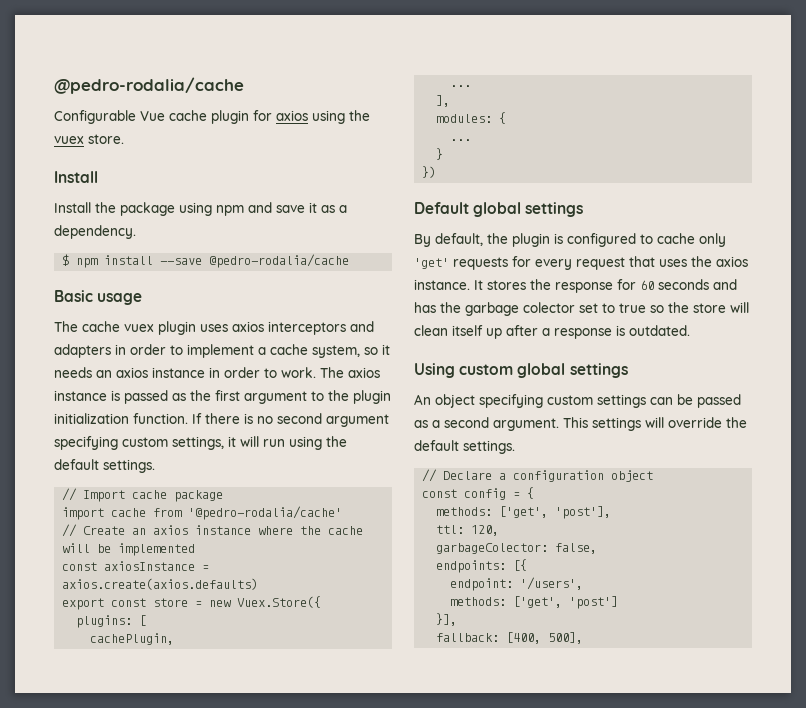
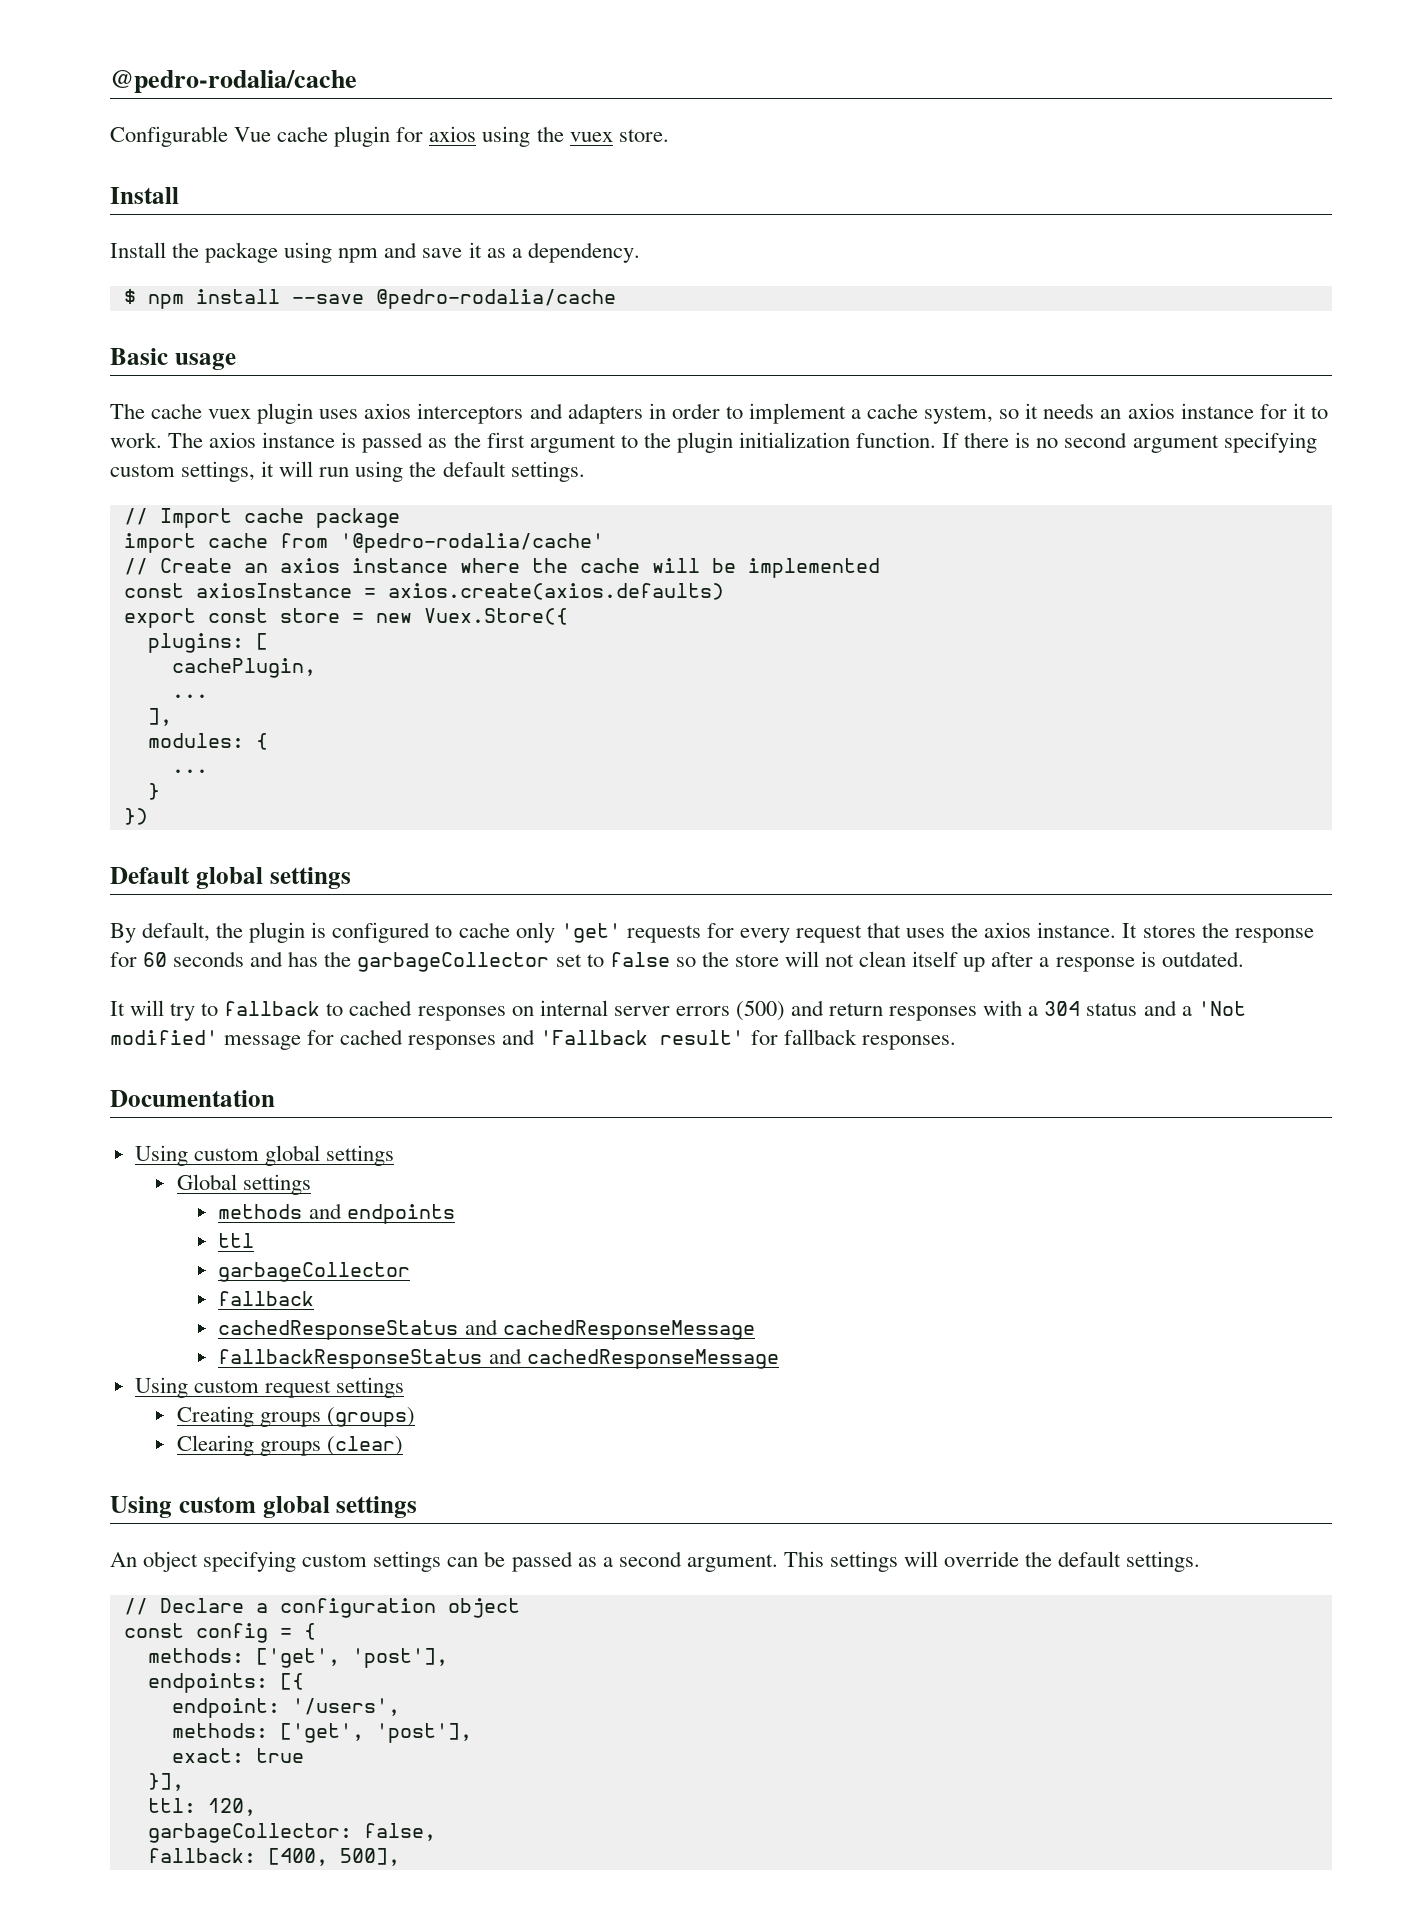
- The cache vuex plugin uses axios interceptors and adapters in order to implement a cache system, so it needs an axios instance in order to work.
+ The cache vuex plugin uses axios interceptors and adapters in order to implement a cache system, so it needs an axios instance for it to work.
- It stores the response for 60 seconds and has the garbage colector set to true so the store will clean itself up after a response is outdated.
+ It stores the response for 60 seconds and has the garbageCollector set to false so the store will not clean itself up after a response is outdated.
+ It will try to fallback to cached responses on internal server errors (500) and return responses with a 304 status and a 'Not modified' message for cached responses and 'Fallback result' for fallback responses.
+ Documentation
+ Using custom global settings
+ Global settings
+ methods and endpoints
+ ttl
+ garbageCollector
+ fallback
+ cachedResponseStatus and cachedResponseMessage
+ fallbackResponseStatus and cachedResponseMessage
+ Using custom request settings
+ Creating groups (groups)
+ Clearing groups (clear)
- ttl: 120,
- garbageColector: false,
  endpoint: '/users',
- methods: ['get', 'post']
+ methods: ['get', 'post'],
+ exact: true
  }],
+ ttl: 120,
+ garbageCollector: false,

